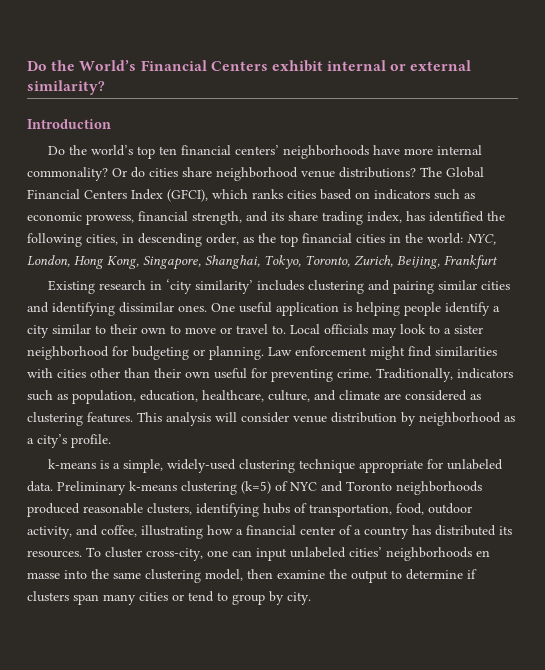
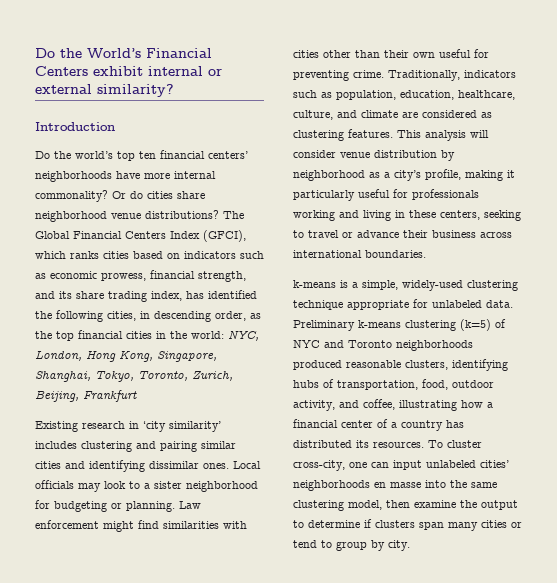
- One useful application is helping people identify a city similar to their own to move or travel to.
- This analysis will consider venue distribution by neighborhood as a city’s profile.
+ This analysis will consider venue distribution by neighborhood as a city’s profile, making it particularly useful for professionals working and living in these centers, seeking to travel or advance their business across international boundaries.

